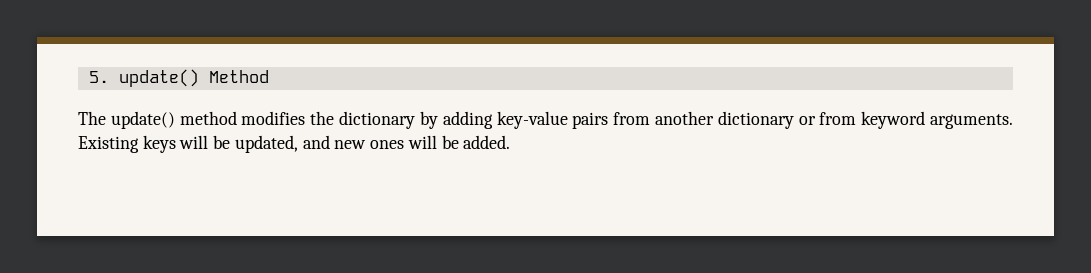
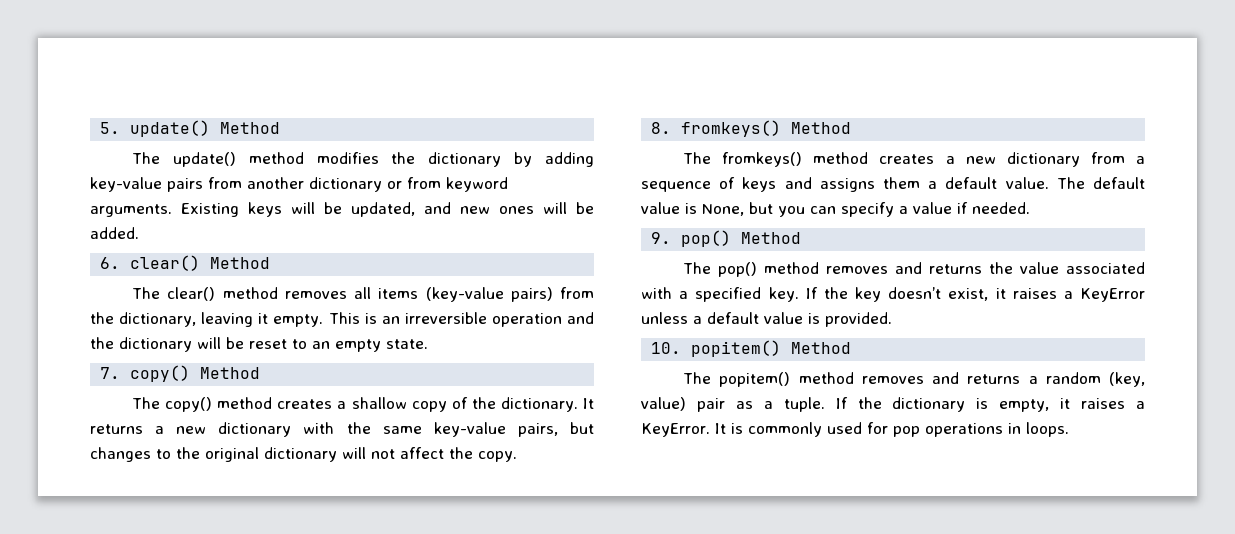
+ 6. clear() Method
+ The clear() method removes all items (key-value pairs) from the dictionary, leaving it empty. This is an irreversible operation and the dictionary will be reset to an empty state.
+ 7. copy() Method
+ The copy() method creates a shallow copy of the dictionary. It returns a new dictionary with the same key-value pairs, but changes to the original dictionary will not affect the copy.
+ 8. fromkeys() Method
+ The fromkeys() method creates a new dictionary from a sequence of keys and assigns them a default value. The default value is None, but you can specify a value if needed.
+ 9. pop() Method
+ The pop() method removes and returns the value associated with a specified key. If the key doesn’t exist, it raises a KeyError unless a default value is provided.
+ 10. popitem() Method
+ The popitem() method removes and returns a random (key, value) pair as a tuple. If the dictionary is empty, it raises a KeyError. It is commonly used for pop operations in loops.

